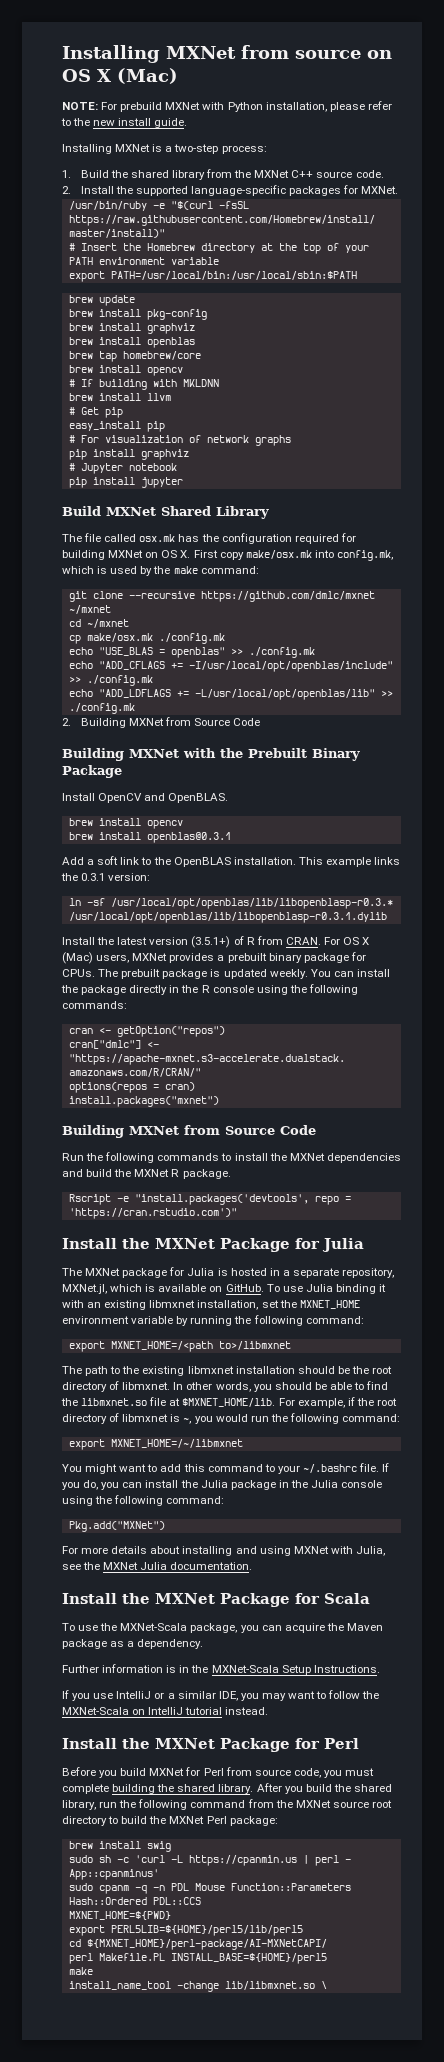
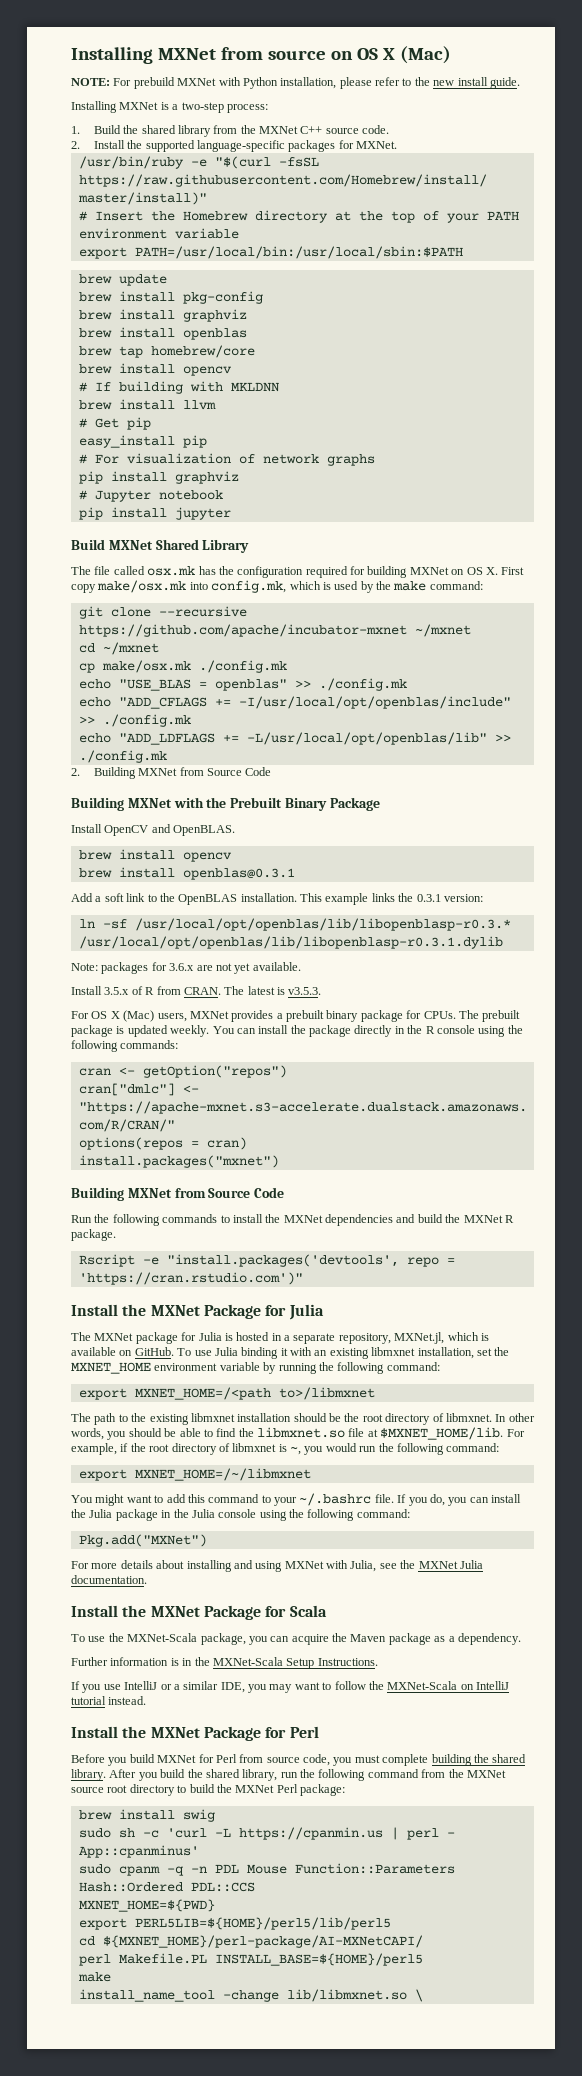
- git clone --recursive https://github.com/dmlc/mxnet ~/mxnet
+ git clone --recursive https://github.com/apache/incubator-mxnet ~/mxnet
- Install the latest version (3.5.1+) of R from CRAN. For OS X (Mac) users, MXNet provides a prebuilt binary package for CPUs.
+ Note: packages for 3.6.x are not yet available.
+ Install 3.5.x of R from CRAN. The latest is v3.5.3.
+ For OS X (Mac) users, MXNet provides a prebuilt binary package for CPUs.

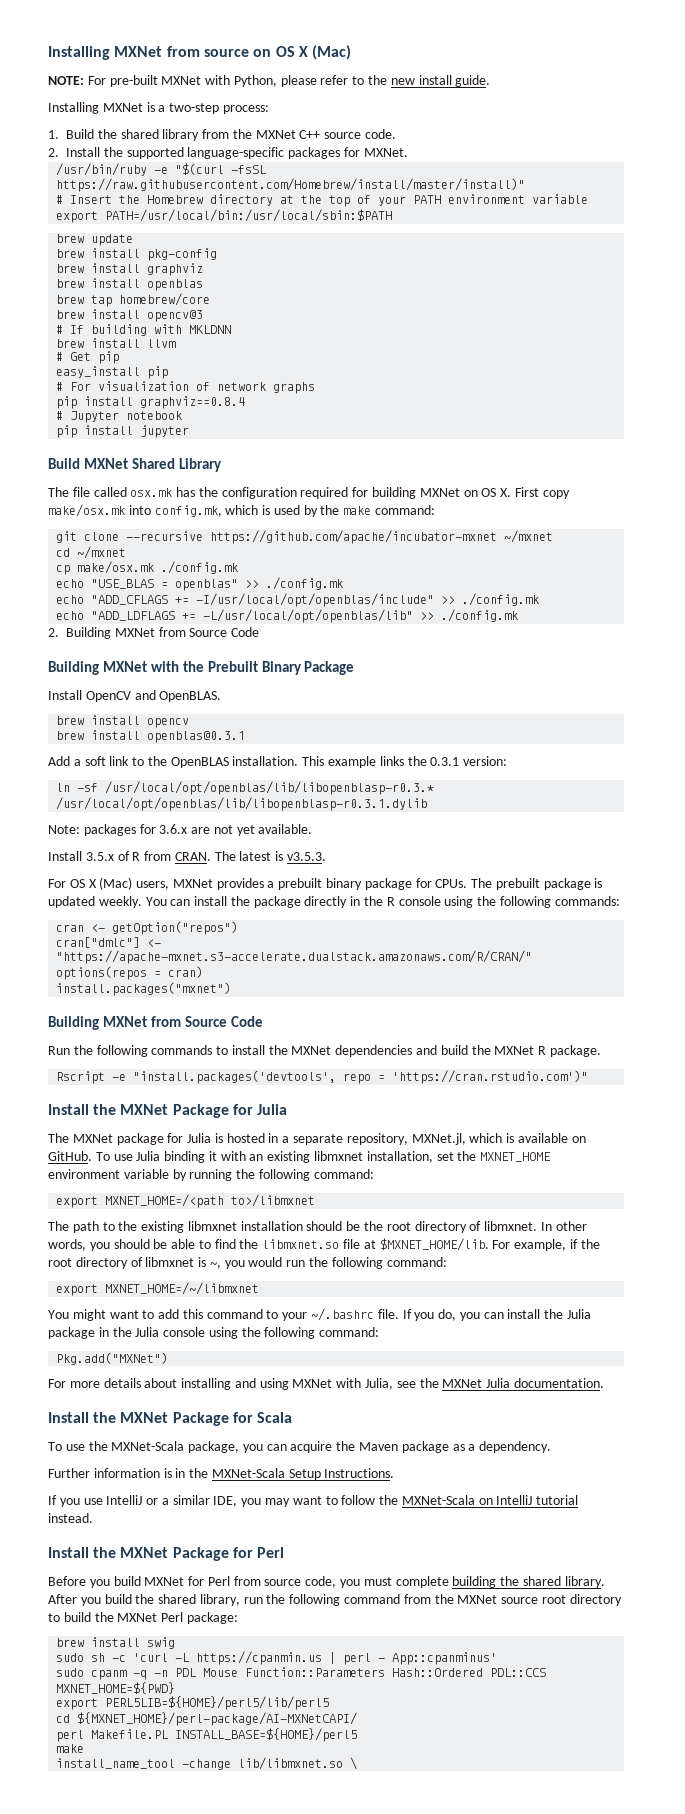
- NOTE: For prebuild MXNet with Python installation, please refer to the new install guide.
+ NOTE: For pre-built MXNet with Python, please refer to the new install guide.
  brew tap homebrew/core
- brew install opencv
+ brew install opencv@3
- pip install graphviz
+ pip install graphviz==0.8.4

